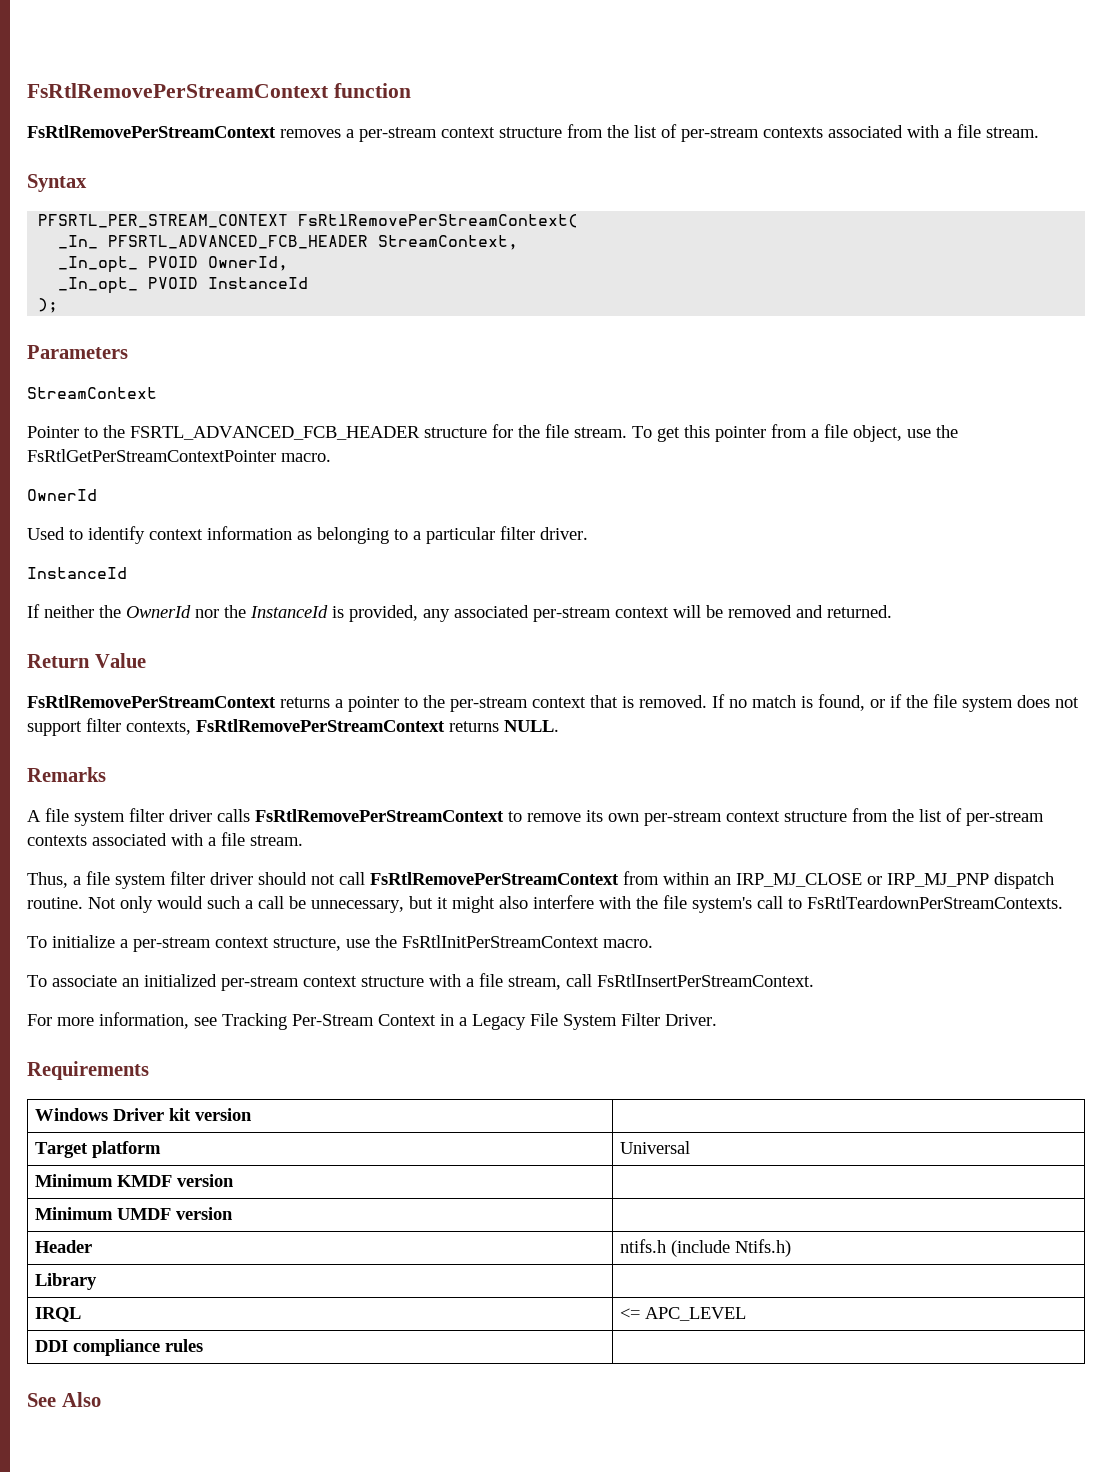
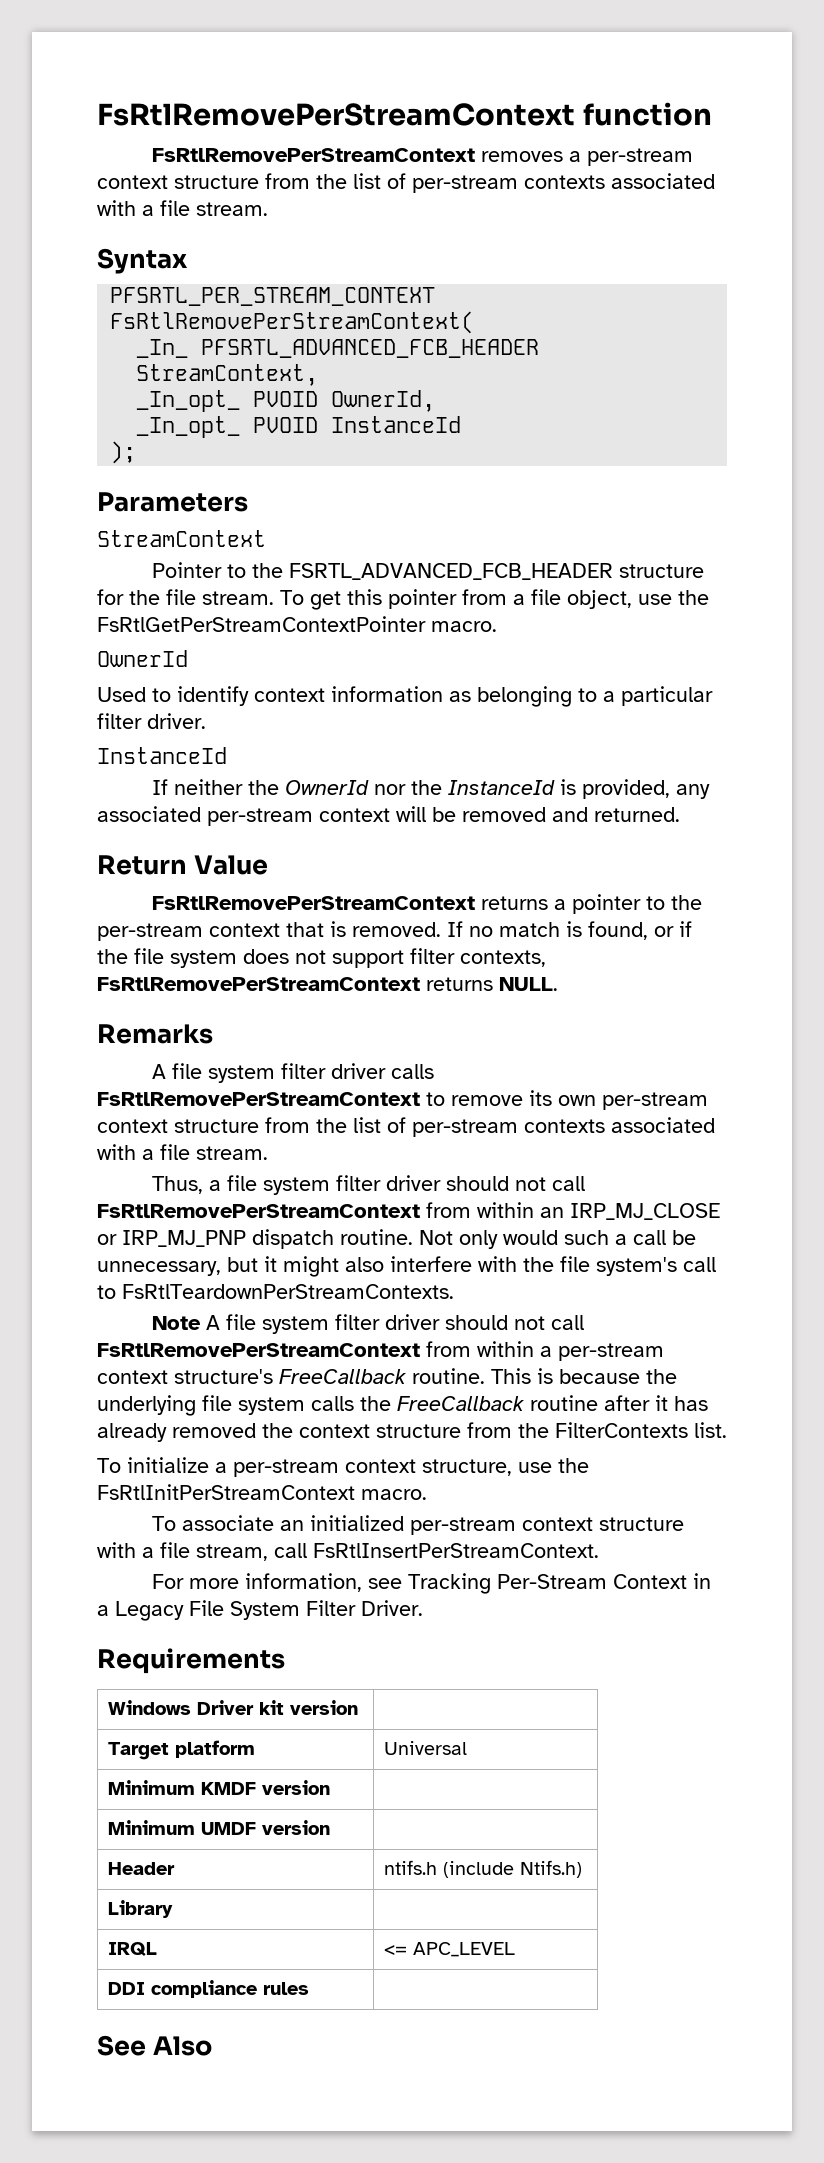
+ Note A file system filter driver should not call FsRtlRemovePerStreamContext from within a per-stream context structure's FreeCallback routine. This is because the underlying file system calls the FreeCallback routine after it has already removed the context structure from the FilterContexts list.

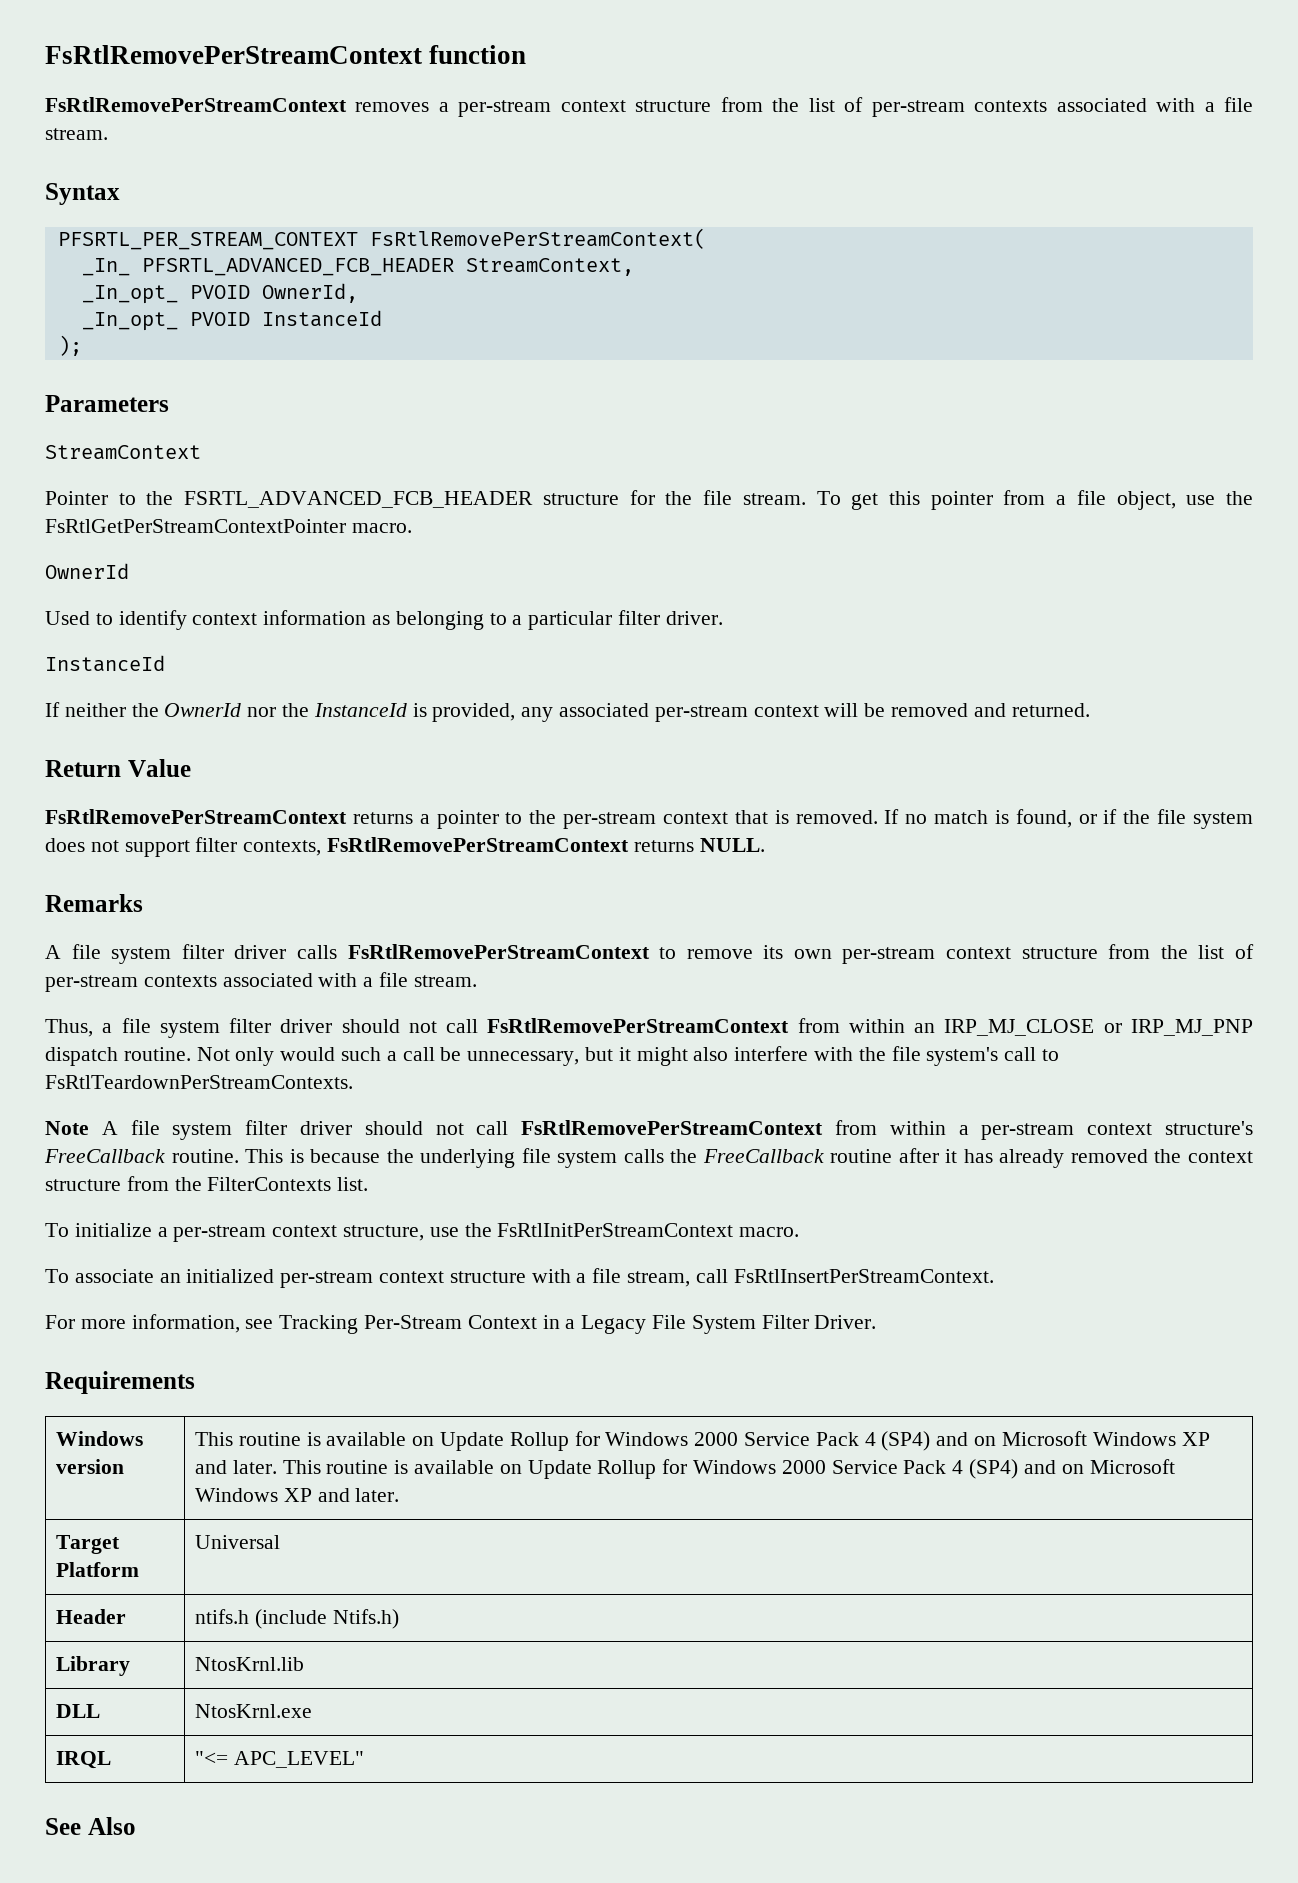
- Windows Driver kit version
+ Windows version | This routine is available on Update Rollup for Windows 2000 Service Pack 4 (SP4) and on Microsoft Windows XP and later. This routine is available on Update Rollup for Windows 2000 Service Pack 4 (SP4) and on Microsoft Windows XP and later.
- Target platform | Universal
+ Target Platform | Universal
- Minimum KMDF version |
- Minimum UMDF version |
- Library |
- IRQL | <= APC_LEVEL
- DDI compliance rules |
+ Library | NtosKrnl.lib
+ DLL | NtosKrnl.exe
+ IRQL | "<= APC_LEVEL"

